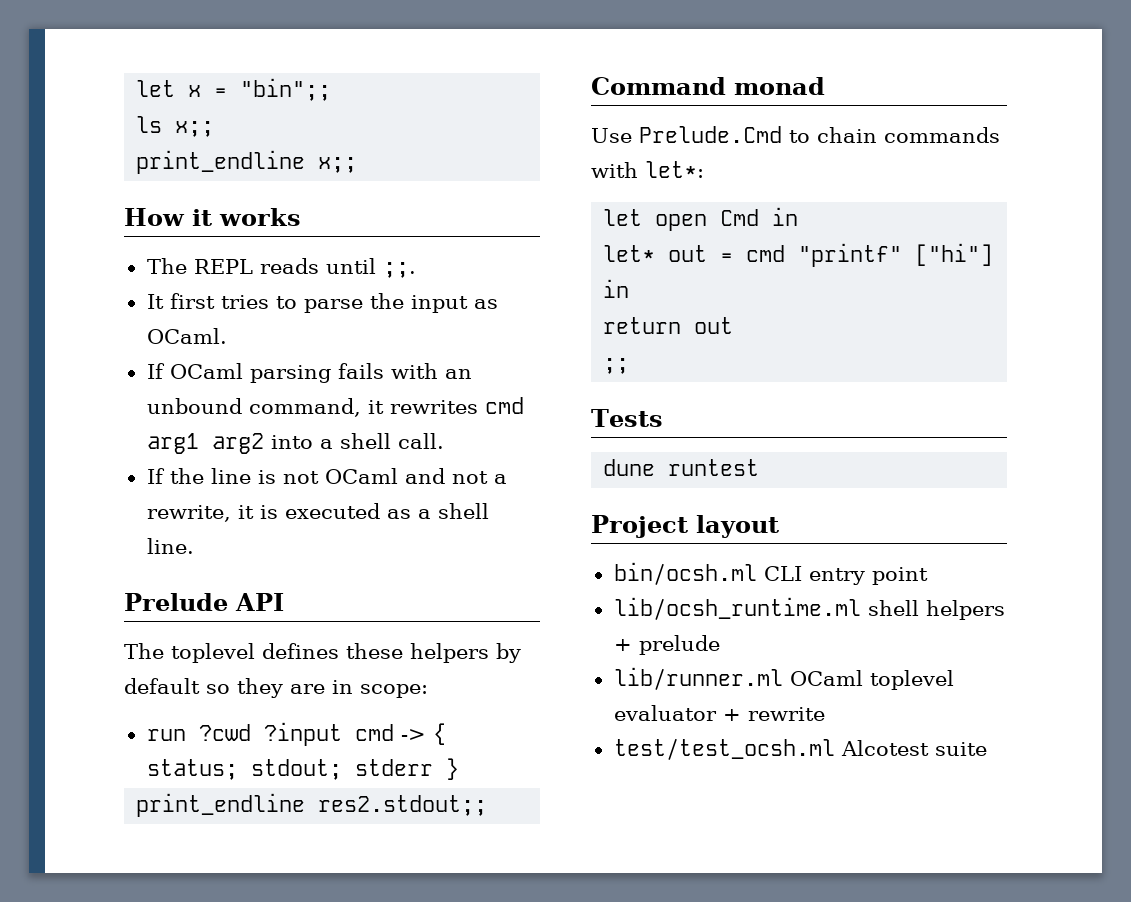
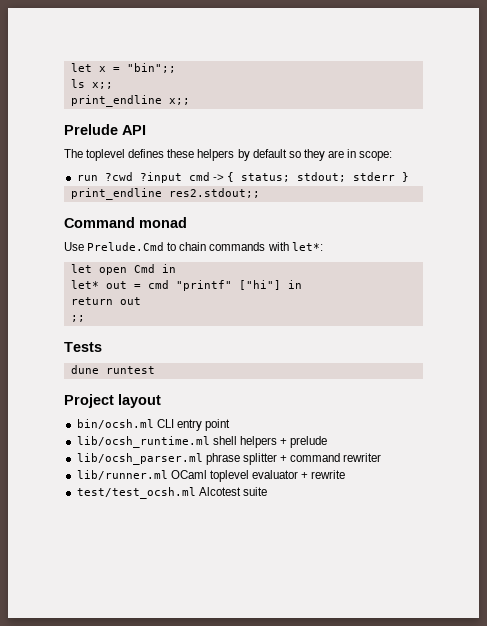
- How it works
- The REPL reads until ;;.
- It first tries to parse the input as OCaml.
- If OCaml parsing fails with an unbound command, it rewrites cmd arg1 arg2 into a shell call.
- If the line is not OCaml and not a rewrite, it is executed as a shell line.
+ lib/ocsh_parser.ml phrase splitter + command rewriter

